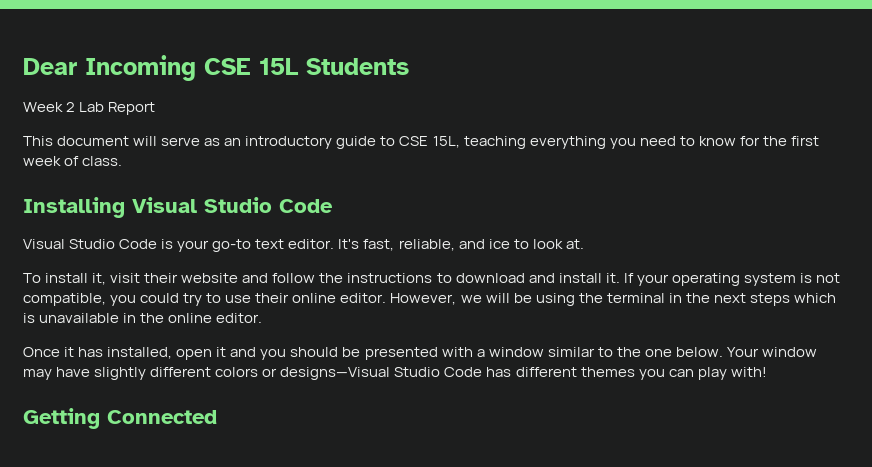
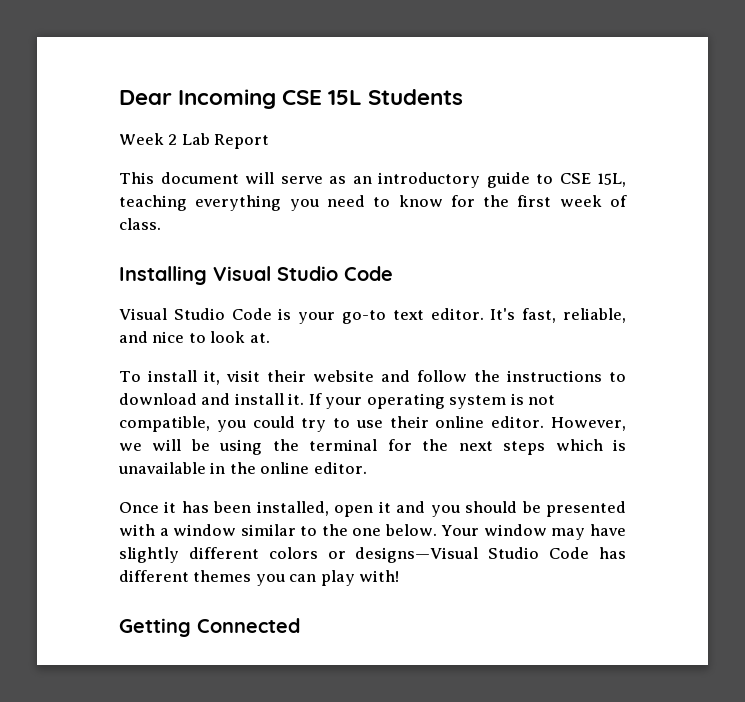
- It's fast, reliable, and ice to look at.
+ It's fast, reliable, and nice to look at.
- However, we will be using the terminal in the next steps which is unavailable in the online editor.
+ However, we will be using the terminal for the next steps which is unavailable in the online editor.
- Once it has installed, open it and you should be presented with a window similar to the one below.
+ Once it has been installed, open it and you should be presented with a window similar to the one below.

